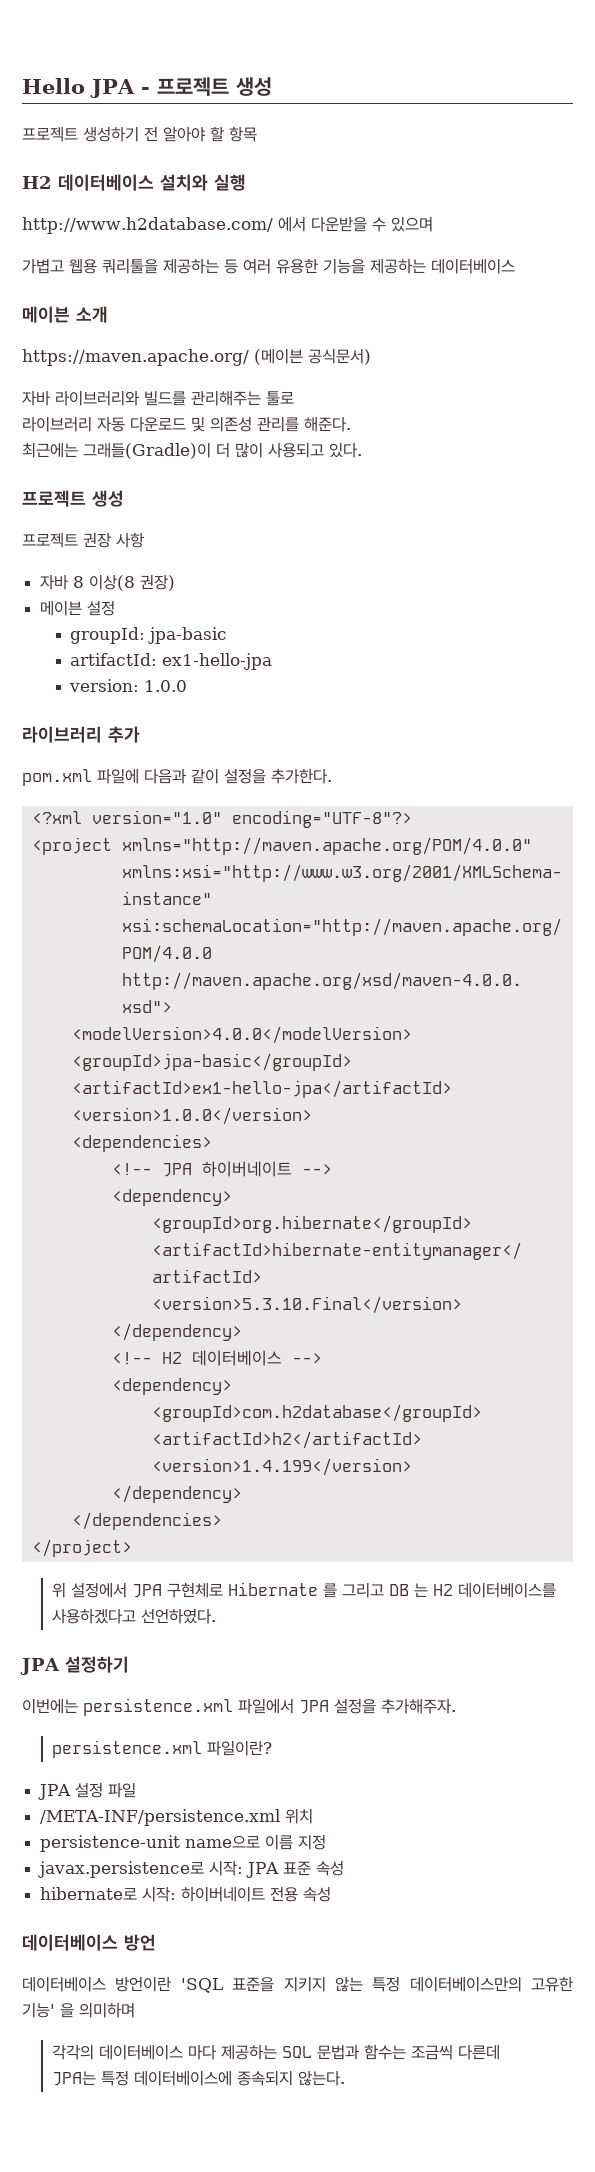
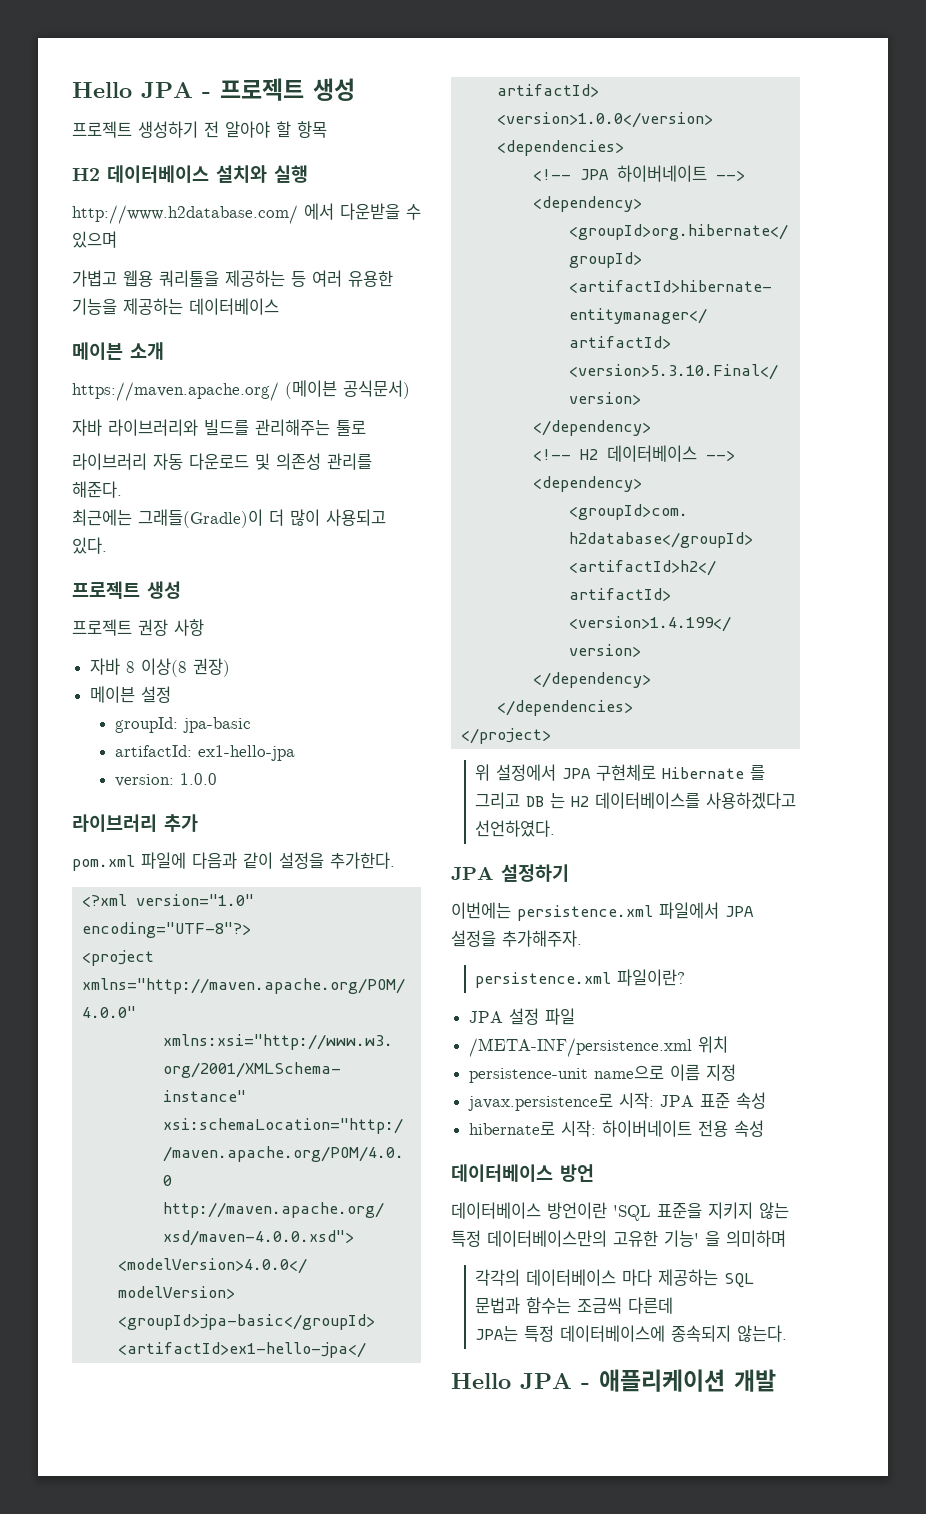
+ Hello JPA - 애플리케이션 개발

